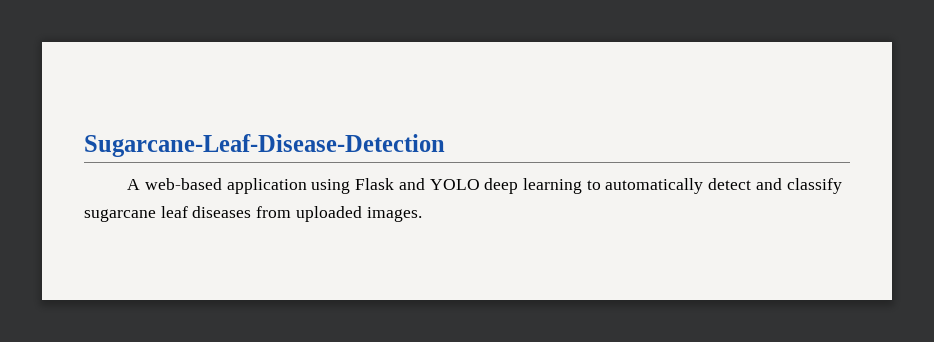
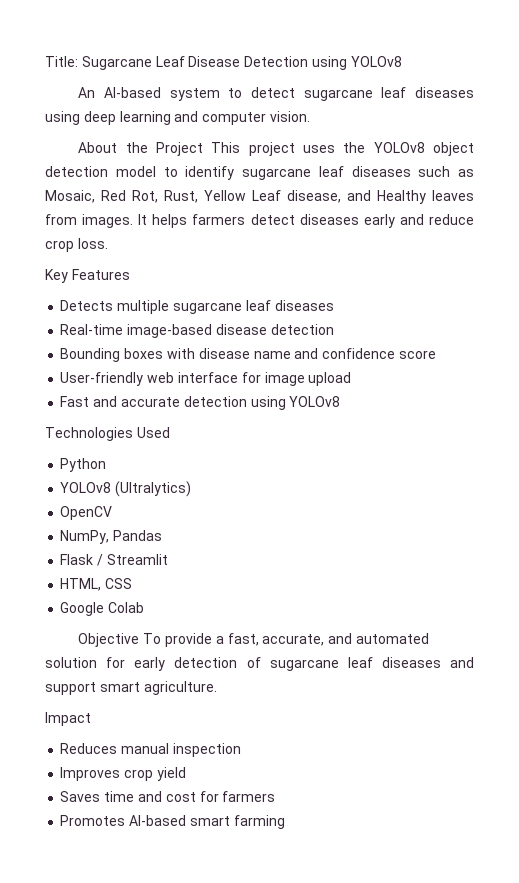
- Sugarcane-Leaf-Disease-Detection
- A web-based application using Flask and YOLO deep learning to automatically detect and classify sugarcane leaf diseases from uploaded images.
+ Title: Sugarcane Leaf Disease Detection using YOLOv8
+ An AI-based system to detect sugarcane leaf diseases using deep learning and computer vision.
+ About the Project This project uses the YOLOv8 object detection model to identify sugarcane leaf diseases such as Mosaic, Red Rot, Rust, Yellow Leaf disease, and Healthy leaves from images. It helps farmers detect diseases early and reduce crop loss.
+ Key Features
+ Detects multiple sugarcane leaf diseases
+ Real-time image-based disease detection
+ Bounding boxes with disease name and confidence score
+ User-friendly web interface for image upload
+ Fast and accurate detection using YOLOv8
+ Technologies Used
+ Python
+ YOLOv8 (Ultralytics)
+ OpenCV
+ NumPy, Pandas
+ Flask / Streamlit
+ HTML, CSS
+ Google Colab
+ Objective To provide a fast, accurate, and automated solution for early detection of sugarcane leaf diseases and support smart agriculture.
+ Impact
+ Reduces manual inspection
+ Improves crop yield
+ Saves time and cost for farmers
+ Promotes AI-based smart farming

